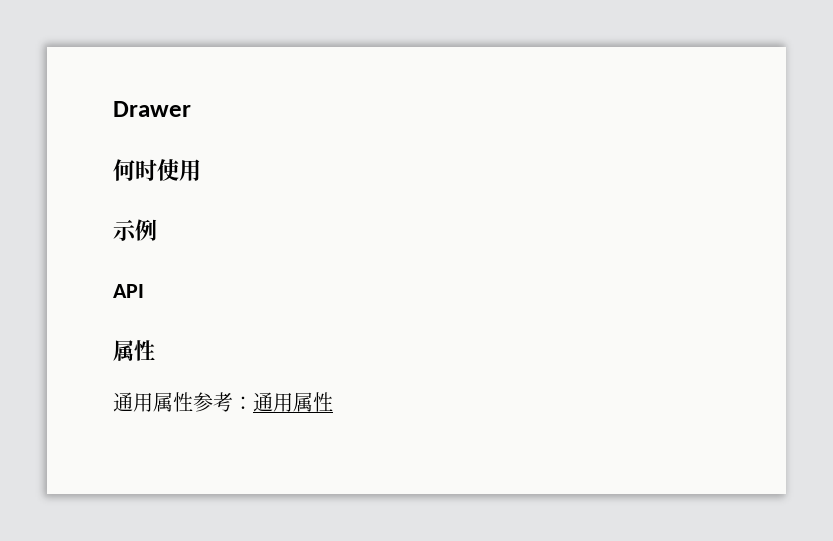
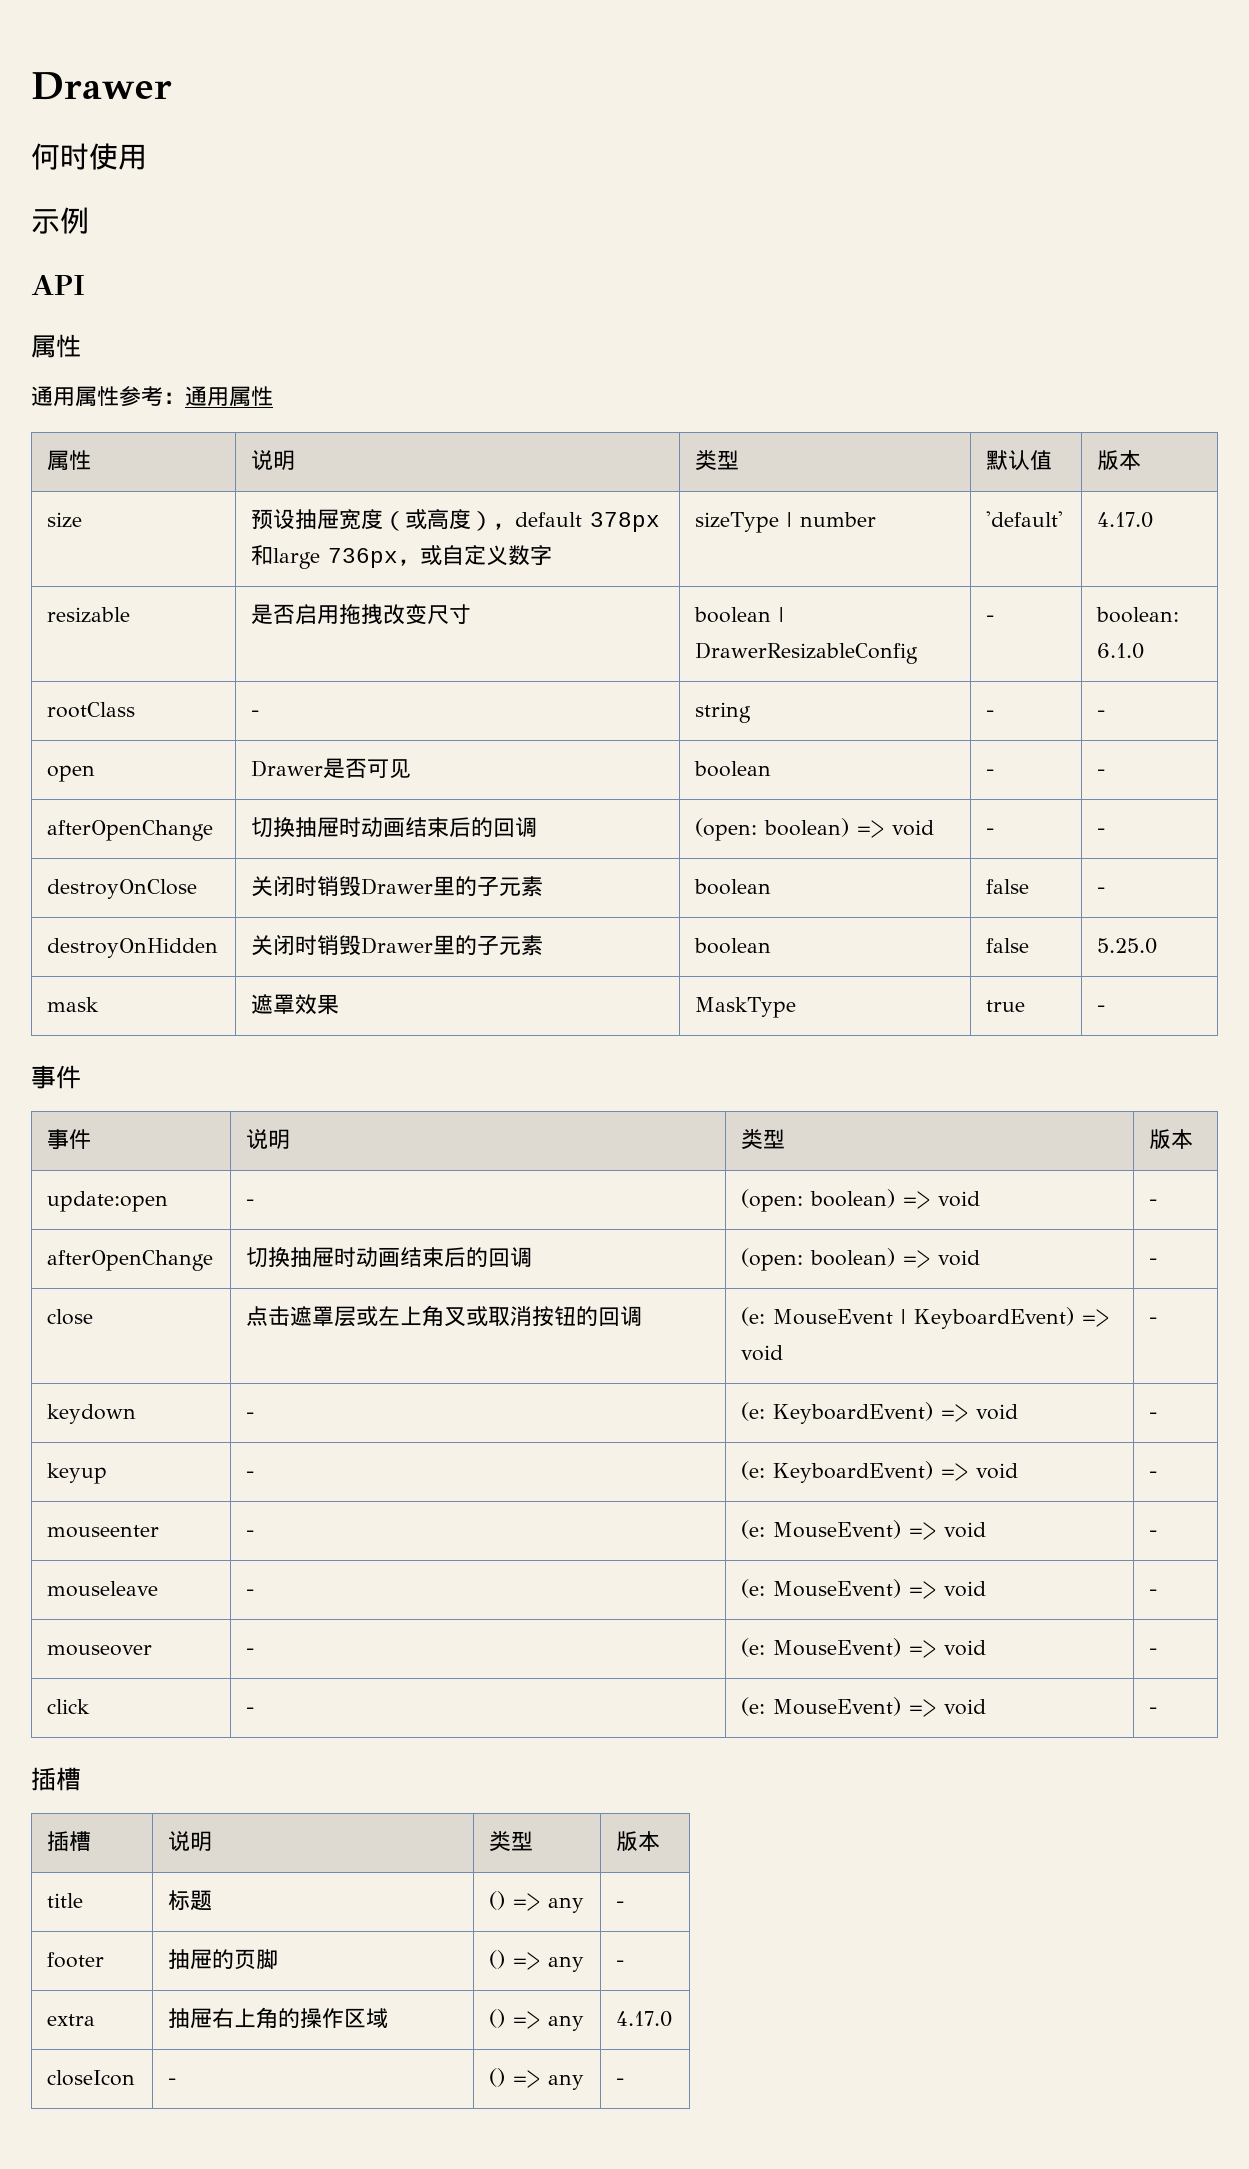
+ 属性 | 说明 | 类型 | 默认值 | 版本
+ size | 预设抽屉宽度（或高度），default 378px和large 736px，或自定义数字 | sizeType | number | 'default' | 4.17.0
+ resizable | 是否启用拖拽改变尺寸 | boolean | DrawerResizableConfig | - | boolean: 6.1.0
+ rootClass | - | string | - | -
+ open | Drawer是否可见 | boolean | - | -
+ afterOpenChange | 切换抽屉时动画结束后的回调 | (open: boolean) => void | - | -
+ destroyOnClose | 关闭时销毁Drawer里的子元素 | boolean | false | -
+ destroyOnHidden | 关闭时销毁Drawer里的子元素 | boolean | false | 5.25.0
+ mask | 遮罩效果 | MaskType | true | -
+ 事件
+ 事件 | 说明 | 类型 | 版本
+ update:open | - | (open: boolean) => void | -
+ afterOpenChange | 切换抽屉时动画结束后的回调 | (open: boolean) => void | -
+ close | 点击遮罩层或左上角叉或取消按钮的回调 | (e: MouseEvent | KeyboardEvent) => void | -
+ keydown | - | (e: KeyboardEvent) => void | -
+ keyup | - | (e: KeyboardEvent) => void | -
+ mouseenter | - | (e: MouseEvent) => void | -
+ mouseleave | - | (e: MouseEvent) => void | -
+ mouseover | - | (e: MouseEvent) => void | -
+ click | - | (e: MouseEvent) => void | -
+ 插槽
+ 插槽 | 说明 | 类型 | 版本
+ title | 标题 | () => any | -
+ footer | 抽屉的页脚 | () => any | -
+ extra | 抽屉右上角的操作区域 | () => any | 4.17.0
+ closeIcon | - | () => any | -

